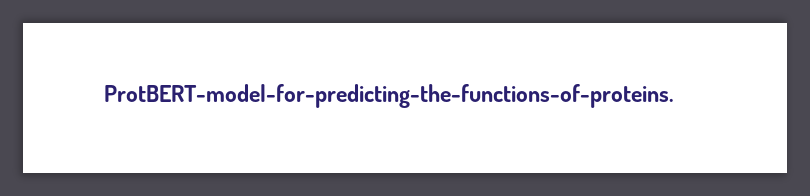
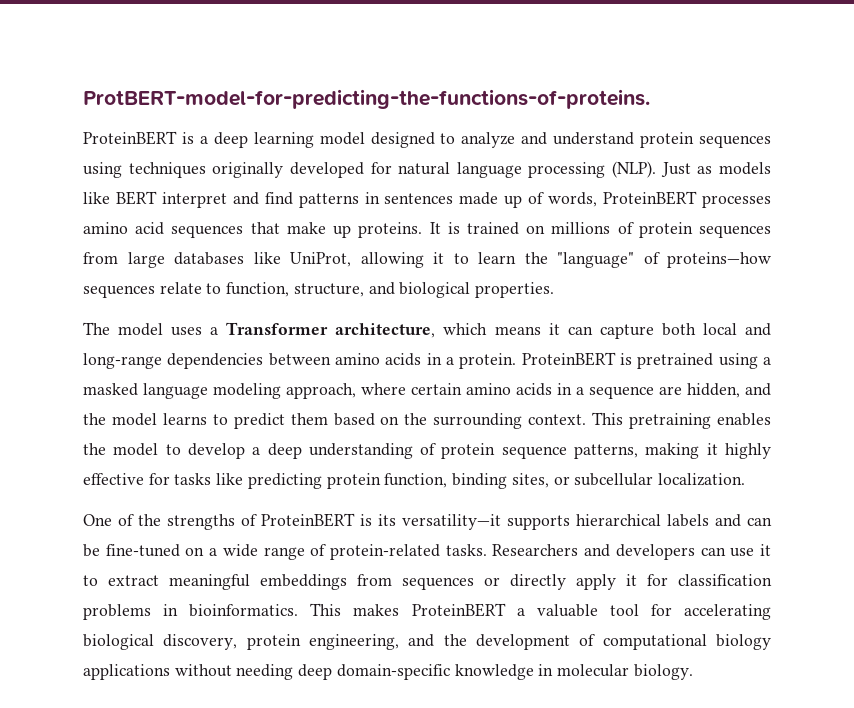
+ ProteinBERT is a deep learning model designed to analyze and understand protein sequences using techniques originally developed for natural language processing (NLP). Just as models like BERT interpret and find patterns in sentences made up of words, ProteinBERT processes amino acid sequences that make up proteins. It is trained on millions of protein sequences from large databases like UniProt, allowing it to learn the "language" of proteins—how sequences relate to function, structure, and biological properties.
+ The model uses a Transformer architecture, which means it can capture both local and long-range dependencies between amino acids in a protein. ProteinBERT is pretrained using a masked language modeling approach, where certain amino acids in a sequence are hidden, and the model learns to predict them based on the surrounding context. This pretraining enables the model to develop a deep understanding of protein sequence patterns, making it highly effective for tasks like predicting protein function, binding sites, or subcellular localization.
+ One of the strengths of ProteinBERT is its versatility—it supports hierarchical labels and can be fine-tuned on a wide range of protein-related tasks. Researchers and developers can use it to extract meaningful embeddings from sequences or directly apply it for classification problems in bioinformatics. This makes ProteinBERT a valuable tool for accelerating biological discovery, protein engineering, and the development of computational biology applications without needing deep domain-specific knowledge in molecular biology.

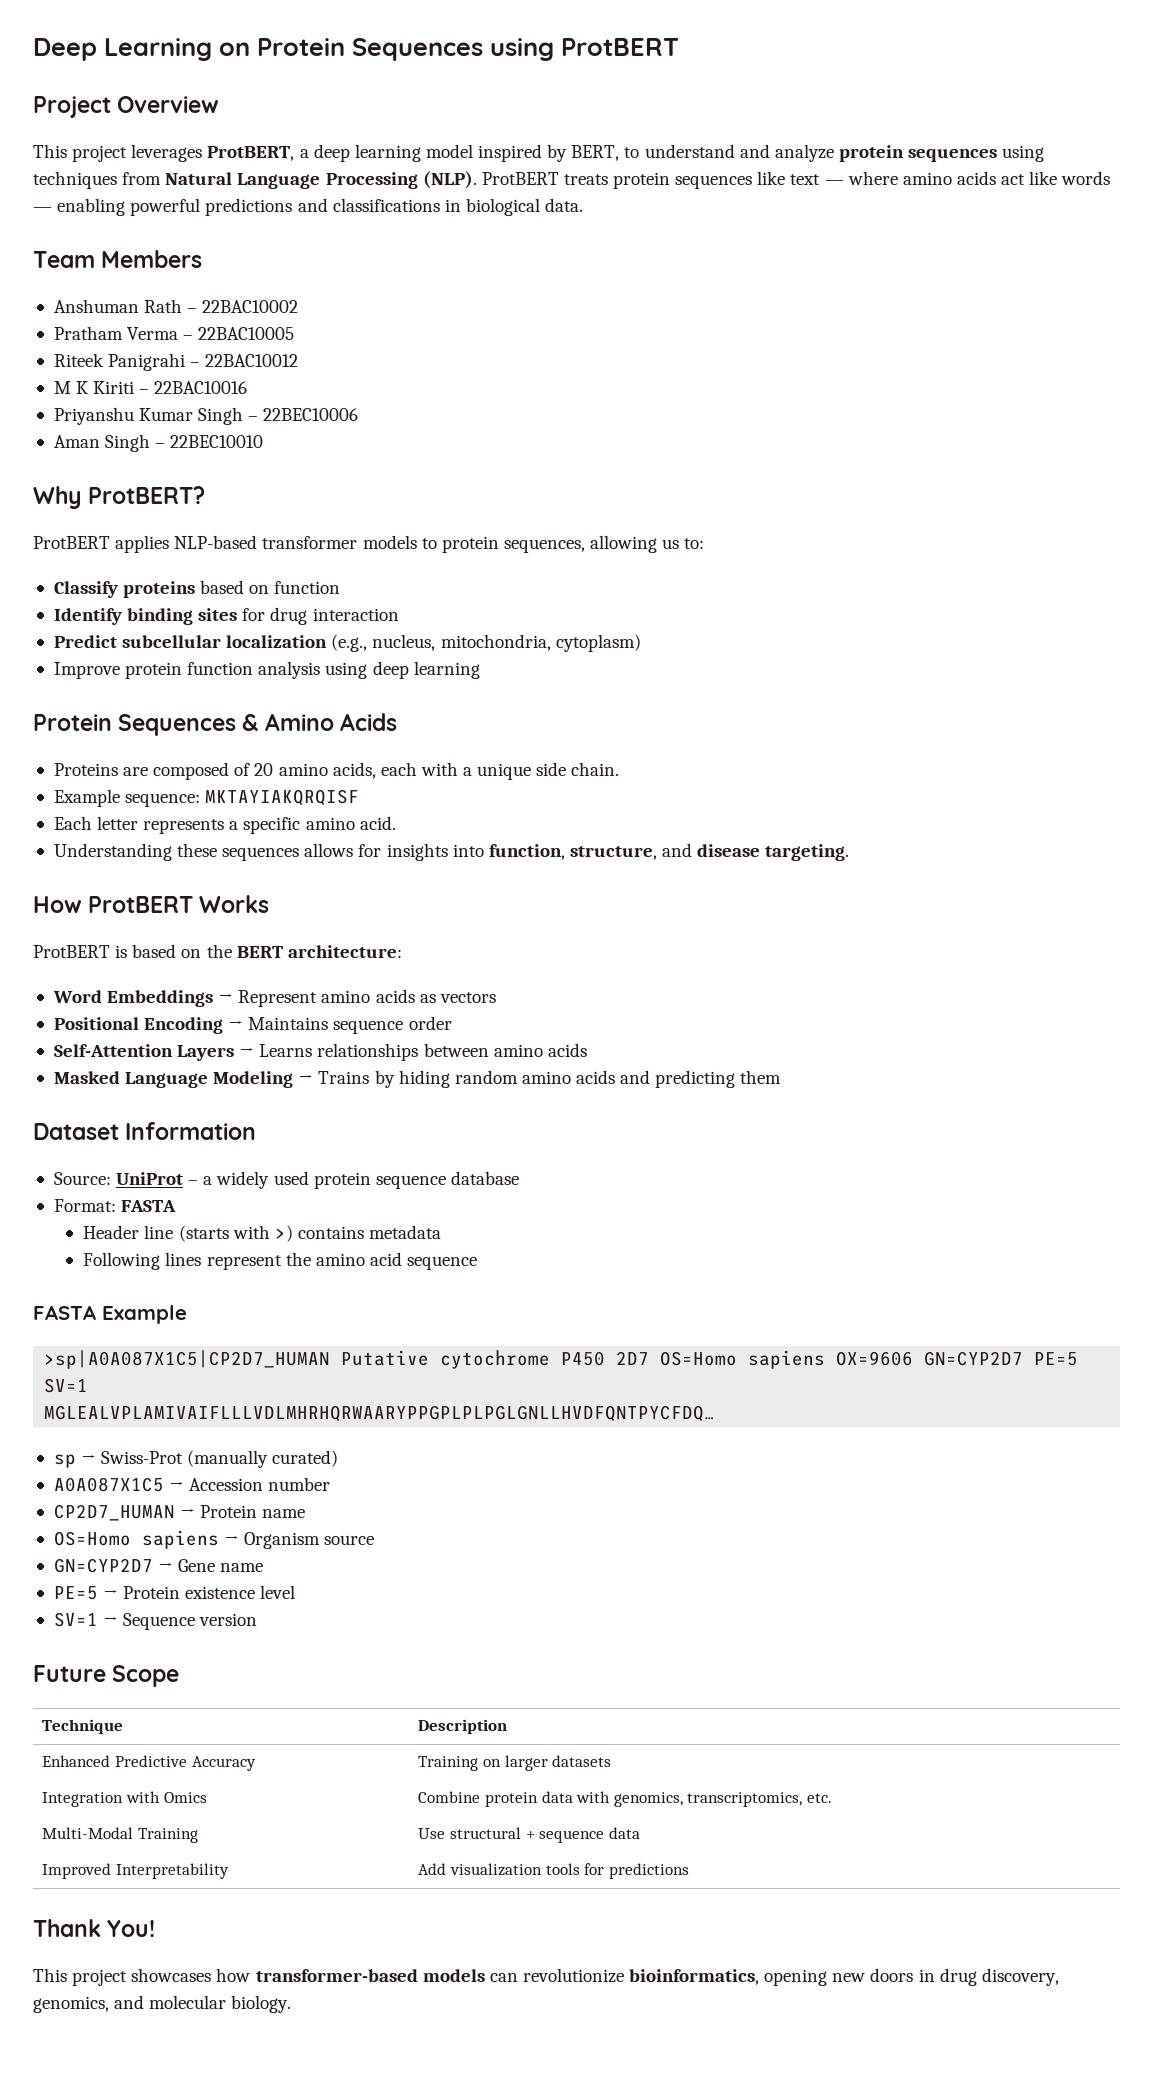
- ProtBERT-model-for-predicting-the-functions-of-proteins.
- ProteinBERT is a deep learning model designed to analyze and understand protein sequences using techniques originally developed for natural language processing (NLP). Just as models like BERT interpret and find patterns in sentences made up of words, ProteinBERT processes amino acid sequences that make up proteins. It is trained on millions of protein sequences from large databases like UniProt, allowing it to learn the "language" of proteins—how sequences relate to function, structure, and biological properties.
- The model uses a Transformer architecture, which means it can capture both local and long-range dependencies between amino acids in a protein. ProteinBERT is pretrained using a masked language modeling approach, where certain amino acids in a sequence are hidden, and the model learns to predict them based on the surrounding context. This pretraining enables the model to develop a deep understanding of protein sequence patterns, making it highly effective for tasks like predicting protein function, binding sites, or subcellular localization.
- One of the strengths of ProteinBERT is its versatility—it supports hierarchical labels and can be fine-tuned on a wide range of protein-related tasks. Researchers and developers can use it to extract meaningful embeddings from sequences or directly apply it for classification problems in bioinformatics. This makes ProteinBERT a valuable tool for accelerating biological discovery, protein engineering, and the development of computational biology applications without needing deep domain-specific knowledge in molecular biology.
+ Deep Learning on Protein Sequences using ProtBERT
+ Project Overview
+ This project leverages ProtBERT, a deep learning model inspired by BERT, to understand and analyze protein sequences using techniques from Natural Language Processing (NLP). ProtBERT treats protein sequences like text — where amino acids act like words — enabling powerful predictions and classifications in biological data.
+ Team Members
+ Anshuman Rath – 22BAC10002
+ Pratham Verma – 22BAC10005
+ Riteek Panigrahi – 22BAC10012
+ M K Kiriti – 22BAC10016
+ Priyanshu Kumar Singh – 22BEC10006
+ Aman Singh – 22BEC10010
+ Why ProtBERT?
+ ProtBERT applies NLP-based transformer models to protein sequences, allowing us to:
+ Classify proteins based on function
+ Identify binding sites for drug interaction
+ Predict subcellular localization (e.g., nucleus, mitochondria, cytoplasm)
+ Improve protein function analysis using deep learning
+ Protein Sequences & Amino Acids
+ Proteins are composed of 20 amino acids, each with a unique side chain.
+ Example sequence: MKTAYIAKQRQISF
+ Each letter represents a specific amino acid.
+ Understanding these sequences allows for insights into function, structure, and disease targeting.
+ How ProtBERT Works
+ ProtBERT is based on the BERT architecture:
+ Word Embeddings → Represent amino acids as vectors
+ Positional Encoding → Maintains sequence order
+ Self-Attention Layers → Learns relationships between amino acids
+ Masked Language Modeling → Trains by hiding random amino acids and predicting them
+ Dataset Information
+ Source: UniProt – a widely used protein sequence database
+ Format: FASTA
+ Header line (starts with >) contains metadata
+ Following lines represent the amino acid sequence
+ FASTA Example
+ >sp|A0A087X1C5|CP2D7_HUMAN Putative cytochrome P450 2D7 OS=Homo sapiens OX=9606 GN=CYP2D7 PE=5 SV=1
+ MGLEALVPLAMIVAIFLLLVDLMHRHQRWAARYPPGPLPLPGLGNLLHVDFQNTPYCFDQ…
+ sp → Swiss-Prot (manually curated)
+ A0A087X1C5 → Accession number
+ CP2D7_HUMAN → Protein name
+ OS=Homo sapiens → Organism source
+ GN=CYP2D7 → Gene name
+ PE=5 → Protein existence level
+ SV=1 → Sequence version
+ Future Scope
+ Technique | Description
+ Enhanced Predictive Accuracy | Training on larger datasets
+ Integration with Omics | Combine protein data with genomics, transcriptomics, etc.
+ Multi-Modal Training | Use structural + sequence data
+ Improved Interpretability | Add visualization tools for predictions
+ Thank You!
+ This project showcases how transformer-based models can revolutionize bioinformatics, opening new doors in drug discovery, genomics, and molecular biology.

